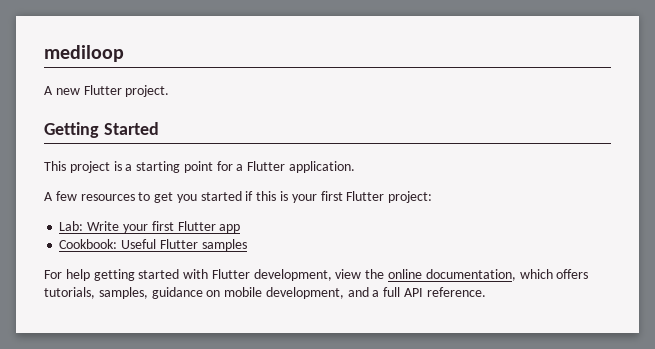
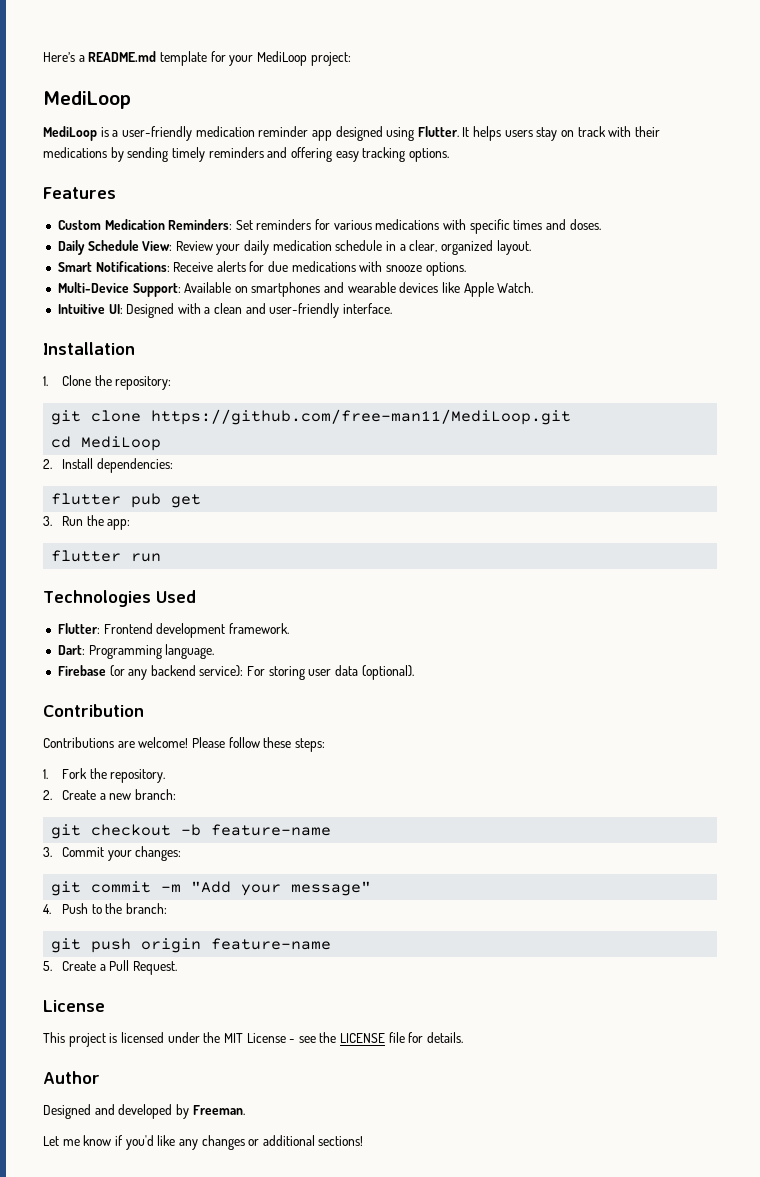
- mediloop
- A new Flutter project.
- Getting Started
- This project is a starting point for a Flutter application.
- A few resources to get you started if this is your first Flutter project:
- Lab: Write your first Flutter app
- Cookbook: Useful Flutter samples
- For help getting started with Flutter development, view the online documentation, which offers tutorials, samples, guidance on mobile development, and a full API reference.
+ Here’s a README.md template for your MediLoop project:
+ MediLoop
+ MediLoop is a user-friendly medication reminder app designed using Flutter. It helps users stay on track with their medications by sending timely reminders and offering easy tracking options.
+ Features
+ Custom Medication Reminders: Set reminders for various medications with specific times and doses.
+ Daily Schedule View: Review your daily medication schedule in a clear, organized layout.
+ Smart Notifications: Receive alerts for due medications with snooze options.
+ Multi-Device Support: Available on smartphones and wearable devices like Apple Watch.
+ Intuitive UI: Designed with a clean and user-friendly interface.
+ Installation
+ 1. Clone the repository:
+ git clone https://github.com/free-man11/MediLoop.git
+ cd MediLoop
+ 2. Install dependencies:
+ flutter pub get
+ 3. Run the app:
+ flutter run
+ Technologies Used
+ Flutter: Frontend development framework.
+ Dart: Programming language.
+ Firebase (or any backend service): For storing user data (optional).
+ Contribution
+ Contributions are welcome! Please follow these steps:
+ 1. Fork the repository.
+ 2. Create a new branch:
+ git checkout -b feature-name
+ 3. Commit your changes:
+ git commit -m "Add your message"
+ 4. Push to the branch:
+ git push origin feature-name
+ 5. Create a Pull Request.
+ License
+ This project is licensed under the MIT License - see the LICENSE file for details.
+ Author
+ Designed and developed by Freeman.
+ Let me know if you'd like any changes or additional sections!

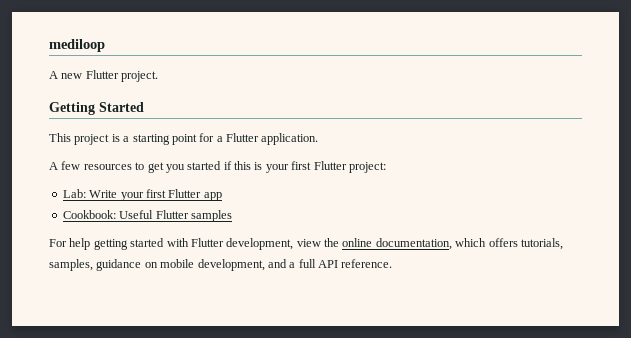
- Here’s a README.md template for your MediLoop project:
- MediLoop
- MediLoop is a user-friendly medication reminder app designed using Flutter. It helps users stay on track with their medications by sending timely reminders and offering easy tracking options.
- Features
- Custom Medication Reminders: Set reminders for various medications with specific times and doses.
- Daily Schedule View: Review your daily medication schedule in a clear, organized layout.
- Smart Notifications: Receive alerts for due medications with snooze options.
- Multi-Device Support: Available on smartphones and wearable devices like Apple Watch.
- Intuitive UI: Designed with a clean and user-friendly interface.
- Installation
- 1. Clone the repository:
- git clone https://github.com/free-man11/MediLoop.git
- cd MediLoop
- 2. Install dependencies:
- flutter pub get
- 3. Run the app:
- flutter run
- Technologies Used
- Flutter: Frontend development framework.
- Dart: Programming language.
- Firebase (or any backend service): For storing user data (optional).
- Contribution
- Contributions are welcome! Please follow these steps:
- 1. Fork the repository.
- 2. Create a new branch:
- git checkout -b feature-name
- 3. Commit your changes:
- git commit -m "Add your message"
- 4. Push to the branch:
- git push origin feature-name
- 5. Create a Pull Request.
- License
- This project is licensed under the MIT License - see the LICENSE file for details.
- Author
- Designed and developed by Freeman.
- Let me know if you'd like any changes or additional sections!
+ mediloop
+ A new Flutter project.
+ Getting Started
+ This project is a starting point for a Flutter application.
+ A few resources to get you started if this is your first Flutter project:
+ Lab: Write your first Flutter app
+ Cookbook: Useful Flutter samples
+ For help getting started with Flutter development, view the online documentation, which offers tutorials, samples, guidance on mobile development, and a full API reference.

